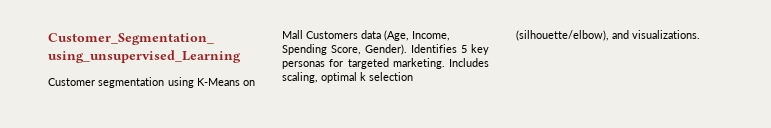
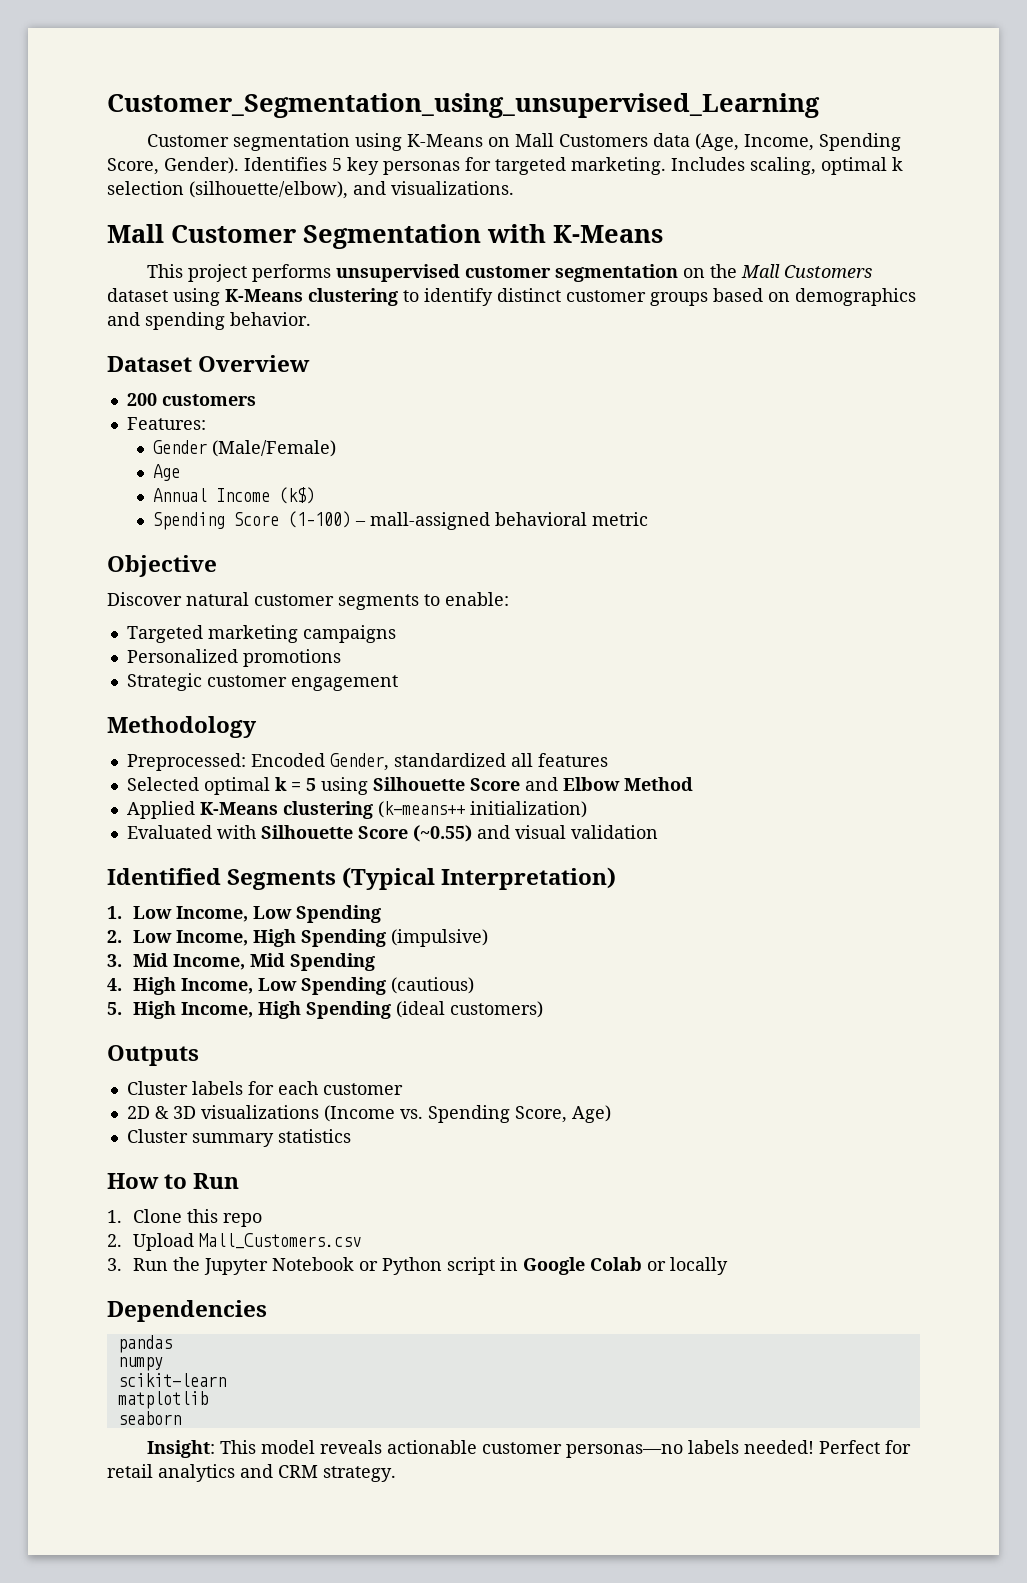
+ Mall Customer Segmentation with K-Means
+ This project performs unsupervised customer segmentation on the Mall Customers dataset using K-Means clustering to identify distinct customer groups based on demographics and spending behavior.
+ Dataset Overview
+ 200 customers
+ Features:
+ Gender (Male/Female)
+ Age
+ Annual Income (k$)
+ Spending Score (1–100) – mall-assigned behavioral metric
+ Objective
+ Discover natural customer segments to enable:
+ Targeted marketing campaigns
+ Personalized promotions
+ Strategic customer engagement
+ Methodology
+ Preprocessed: Encoded Gender, standardized all features
+ Selected optimal k = 5 using Silhouette Score and Elbow Method
+ Applied K-Means clustering (k-means++ initialization)
+ Evaluated with Silhouette Score (~0.55) and visual validation
+ Identified Segments (Typical Interpretation)
+ 1. Low Income, Low Spending
+ 2. Low Income, High Spending (impulsive)
+ 3. Mid Income, Mid Spending
+ 4. High Income, Low Spending (cautious)
+ 5. High Income, High Spending (ideal customers)
+ Outputs
+ Cluster labels for each customer
+ 2D & 3D visualizations (Income vs. Spending Score, Age)
+ Cluster summary statistics
+ How to Run
+ 1. Clone this repo
+ 2. Upload Mall_Customers.csv
+ 3. Run the Jupyter Notebook or Python script in Google Colab or locally
+ Dependencies
+ pandas
+ numpy
+ scikit-learn
+ matplotlib
+ seaborn
+ Insight: This model reveals actionable customer personas—no labels needed! Perfect for retail analytics and CRM strategy.

